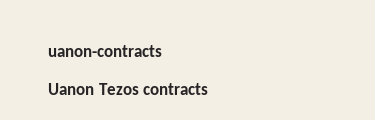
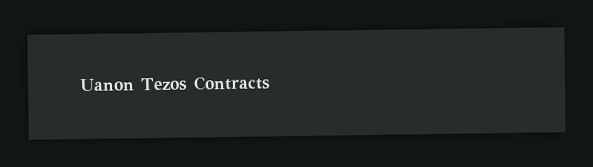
- uanon-contracts
- Uanon Tezos contracts
+ Uanon Tezos Contracts

